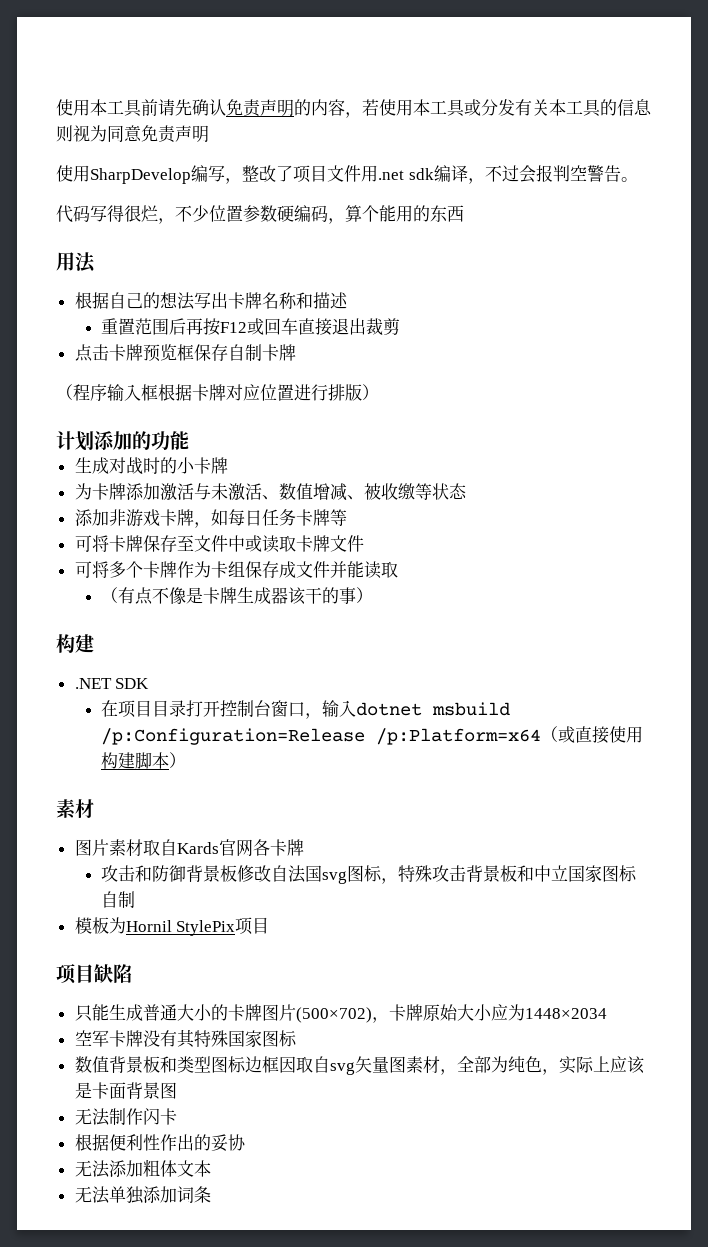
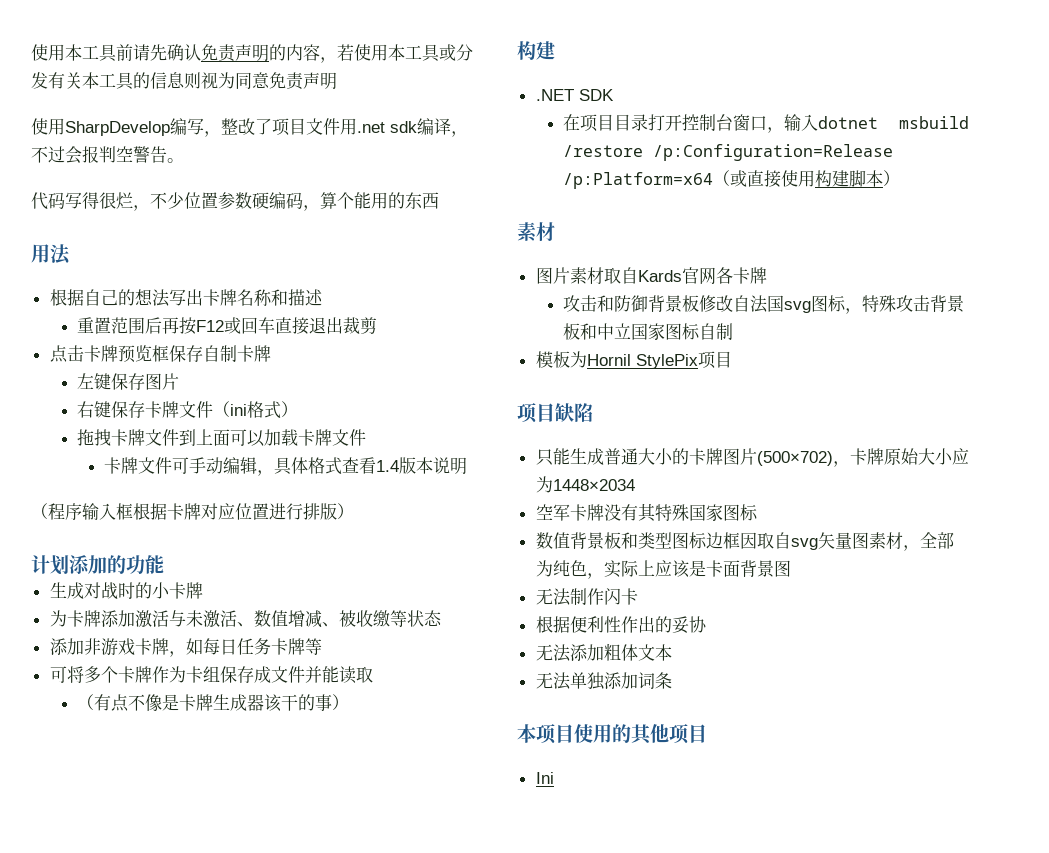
+ 左键保存图片
+ 右键保存卡牌文件（ini格式）
+ 拖拽卡牌文件到上面可以加载卡牌文件
+ 卡牌文件可手动编辑，具体格式查看1.4版本说明
- 可将卡牌保存至文件中或读取卡牌文件
- 在项目目录打开控制台窗口，输入dotnet msbuild /p:Configuration=Release /p:Platform=x64（或直接使用构建脚本）
+ 在项目目录打开控制台窗口，输入dotnet msbuild /restore /p:Configuration=Release /p:Platform=x64（或直接使用构建脚本）
+ 本项目使用的其他项目
+ Ini

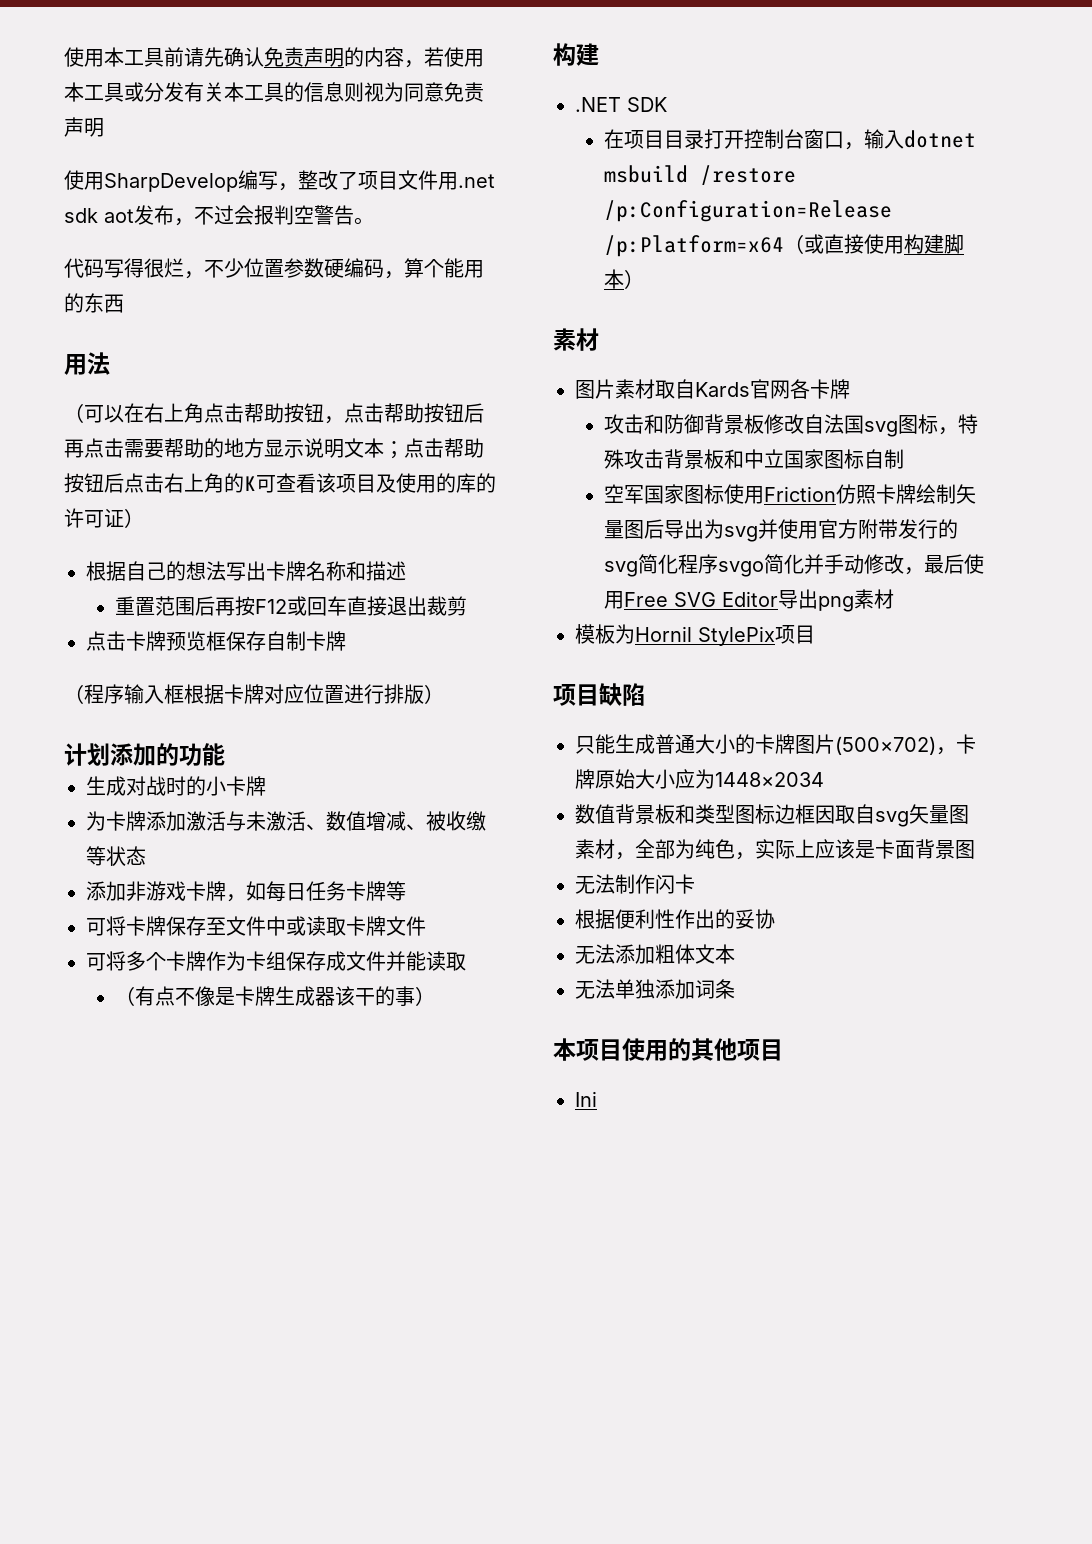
- 使用SharpDevelop编写，整改了项目文件用.net sdk编译，不过会报判空警告。
+ 使用SharpDevelop编写，整改了项目文件用.net sdk aot发布，不过会报判空警告。
+ （可以在右上角点击帮助按钮，点击帮助按钮后再点击需要帮助的地方显示说明文本；点击帮助按钮后点击右上角的K可查看该项目及使用的库的许可证）
- 左键保存图片
- 右键保存卡牌文件（ini格式）
- 拖拽卡牌文件到上面可以加载卡牌文件
- 卡牌文件可手动编辑，具体格式查看1.4版本说明
+ 可将卡牌保存至文件中或读取卡牌文件
+ 空军国家图标使用Friction仿照卡牌绘制矢量图后导出为svg并使用官方附带发行的svg简化程序svgo简化并手动修改，最后使用Free SVG Editor导出png素材
- 空军卡牌没有其特殊国家图标

